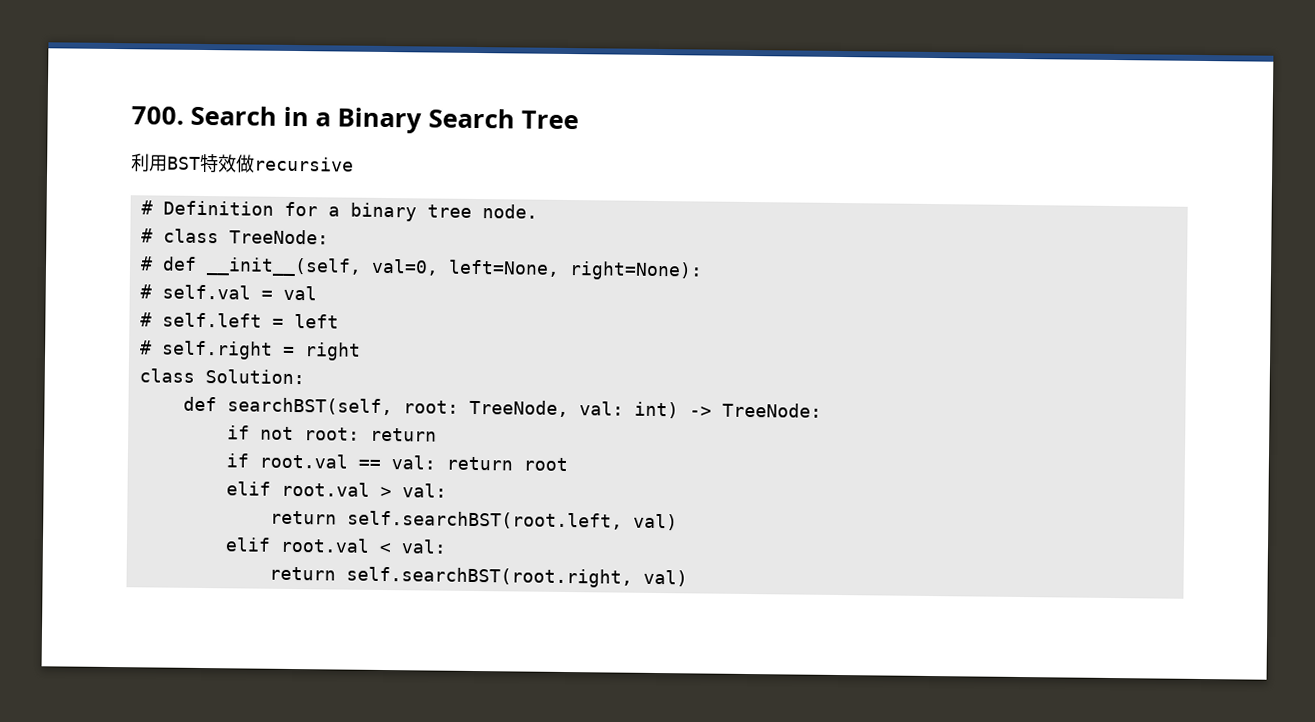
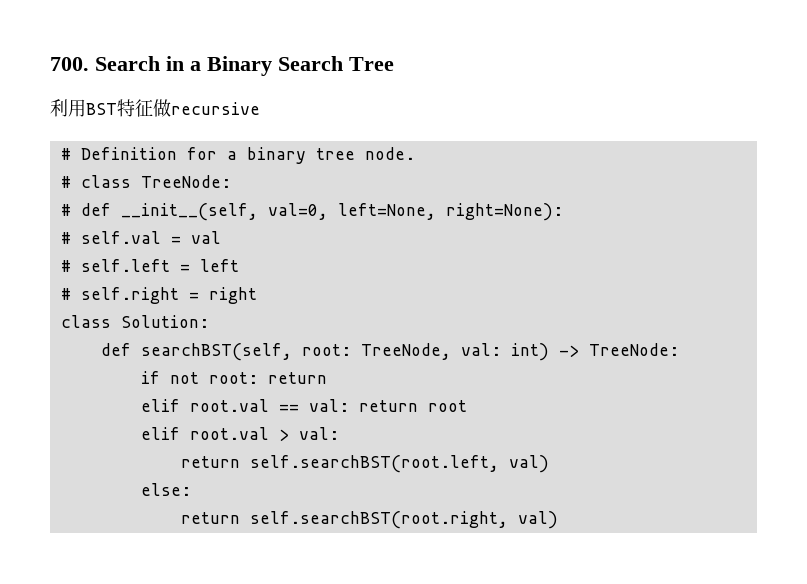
- 利用BST特效做recursive
+ 利用BST特征做recursive
- if root.val == val: return root
+ elif root.val == val: return root
- elif root.val < val:
+ else:

